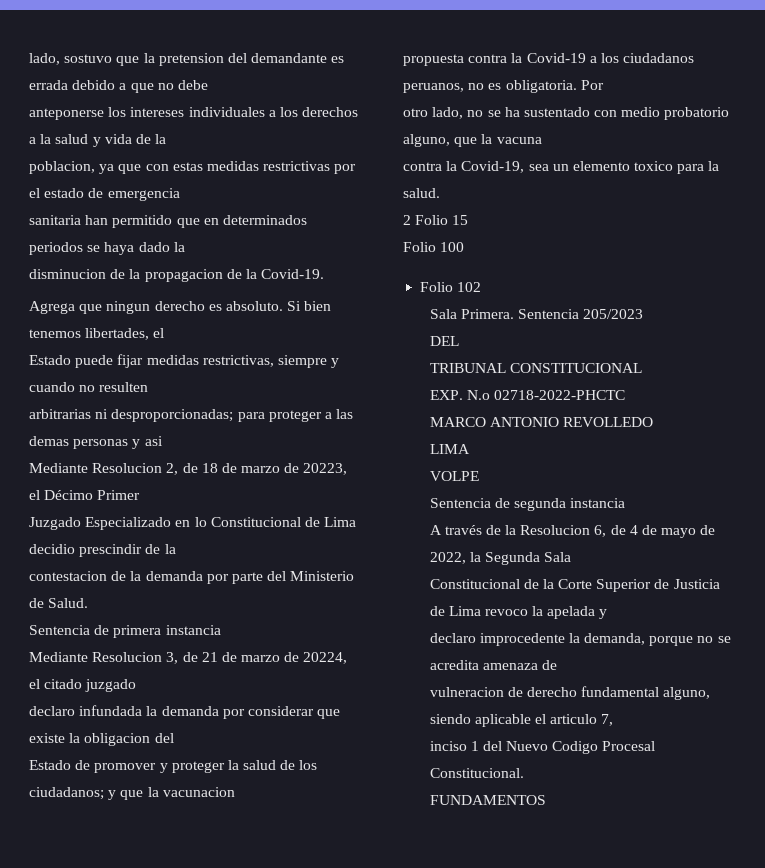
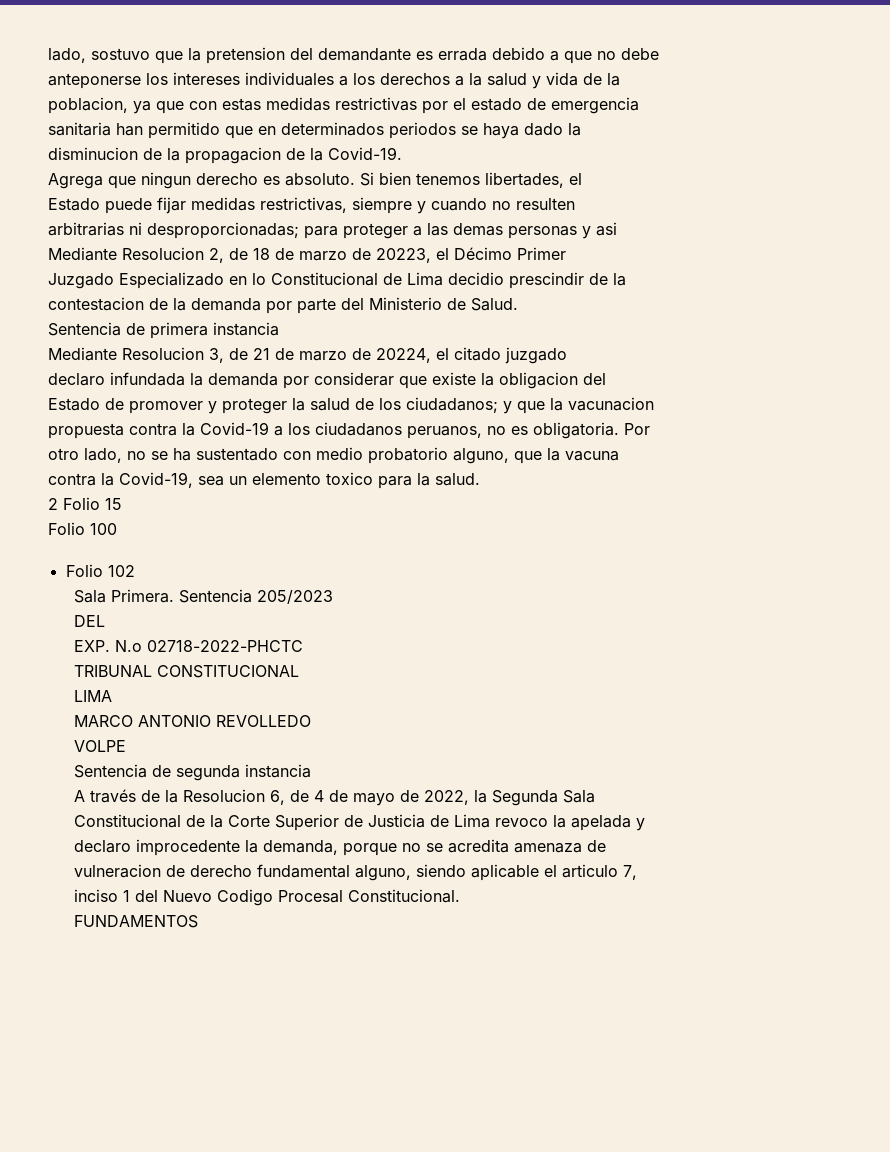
- TRIBUNAL CONSTITUCIONAL
+ TRIBUNAL CONSTITUCIONAL
+ LIMA
- LIMA

